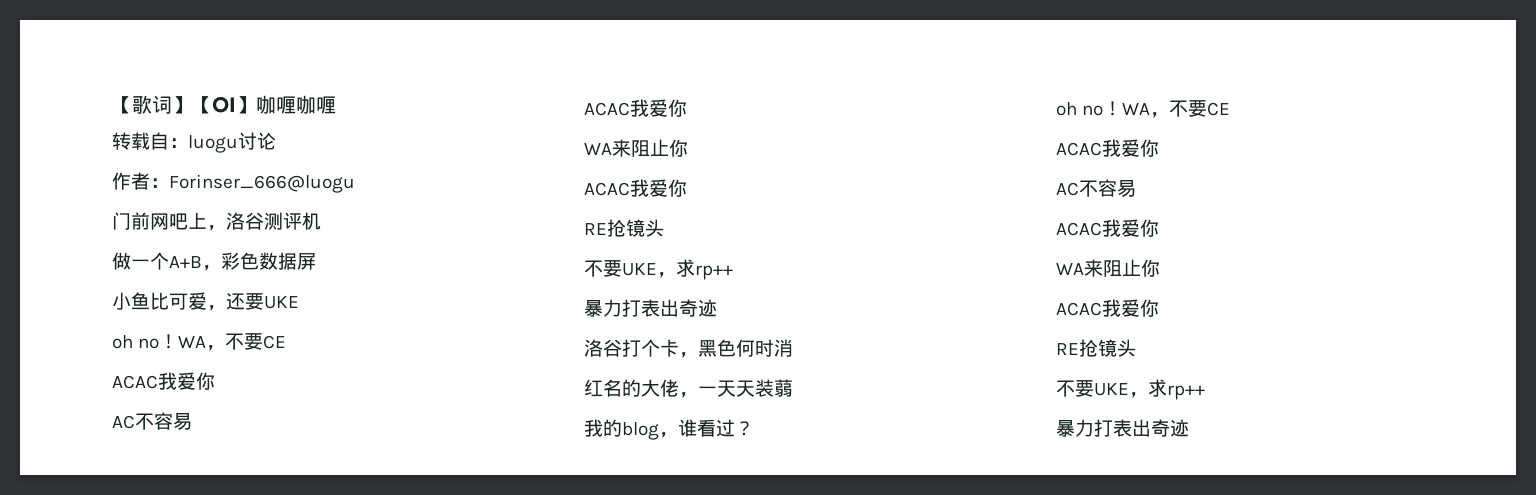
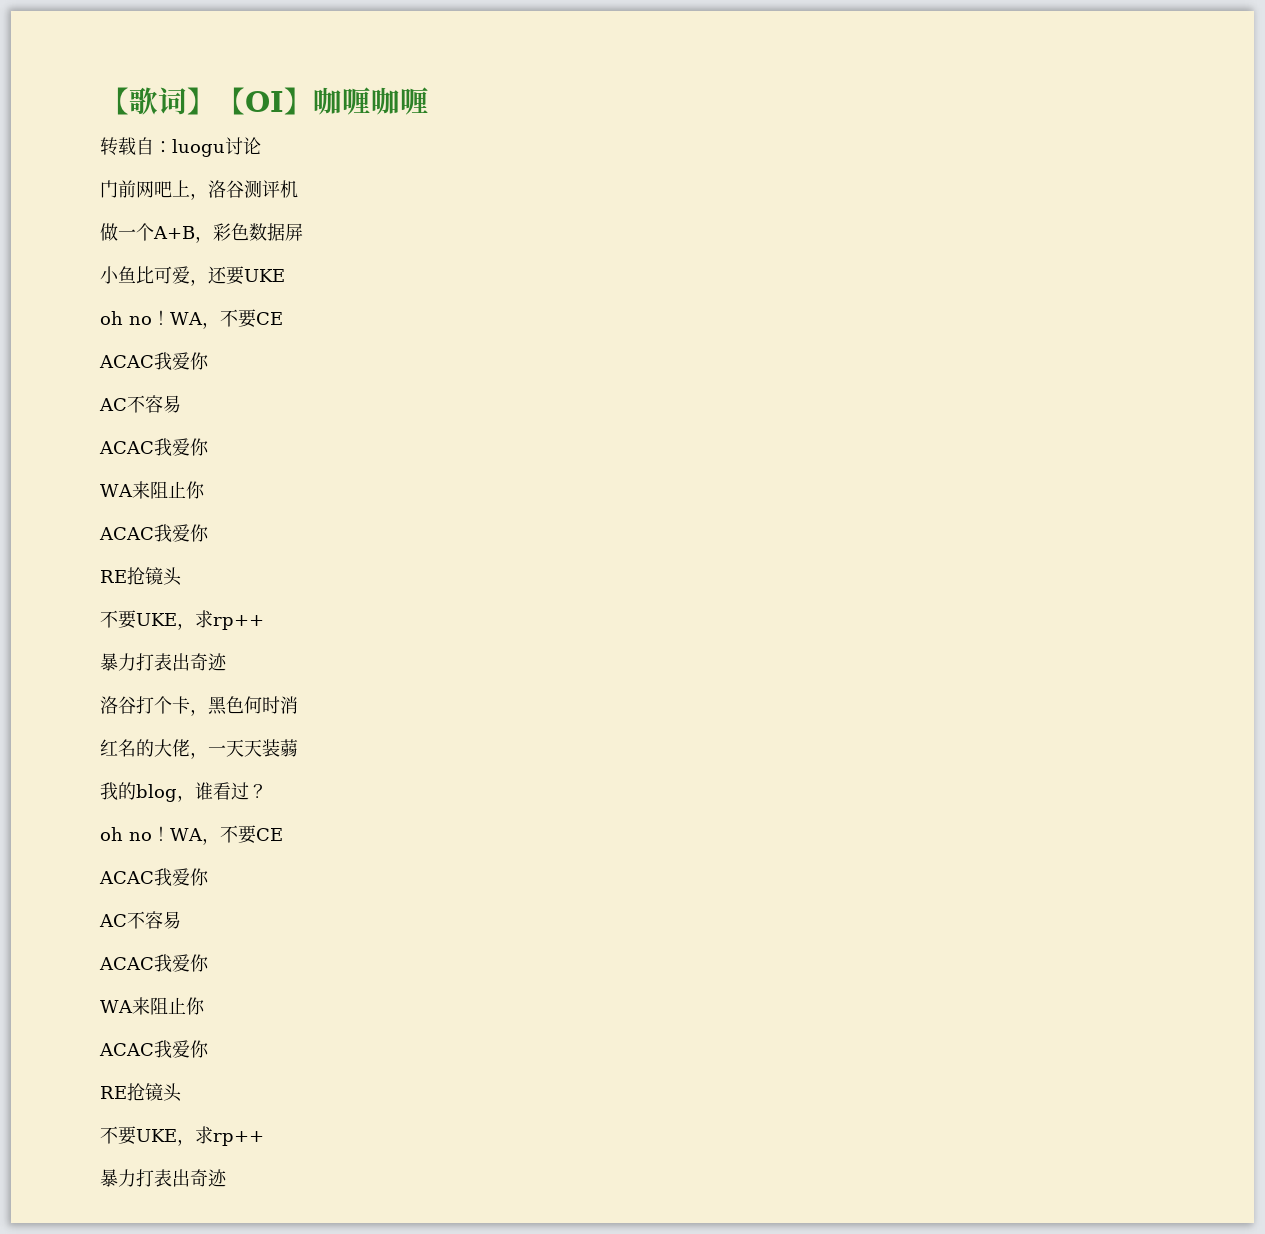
- 作者：Forinser_666@luogu

